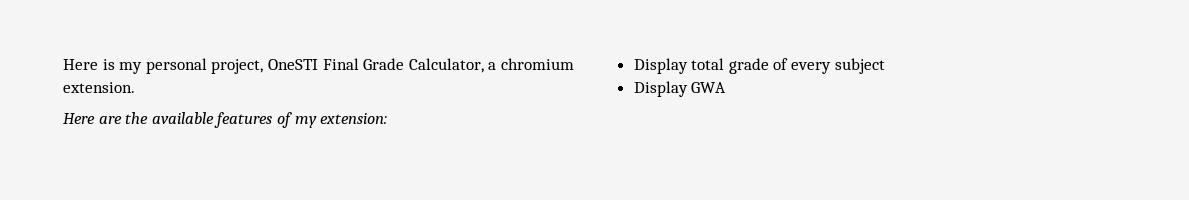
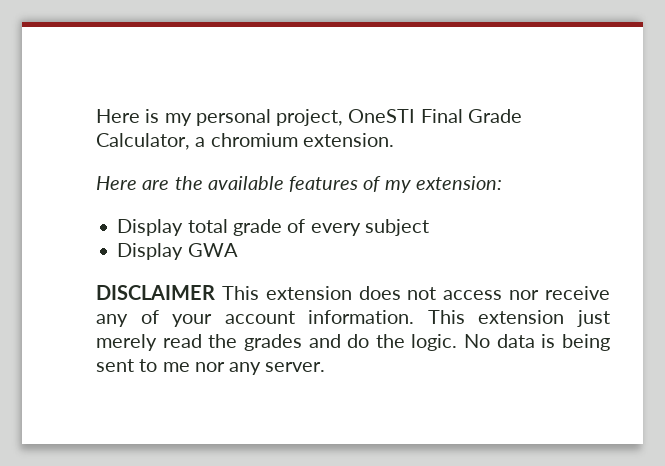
+ DISCLAIMER This extension does not access nor receive any of your account information. This extension just merely read the grades and do the logic. No data is being sent to me nor any server.

